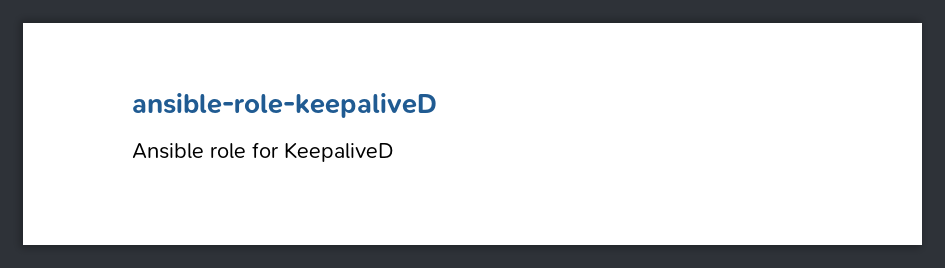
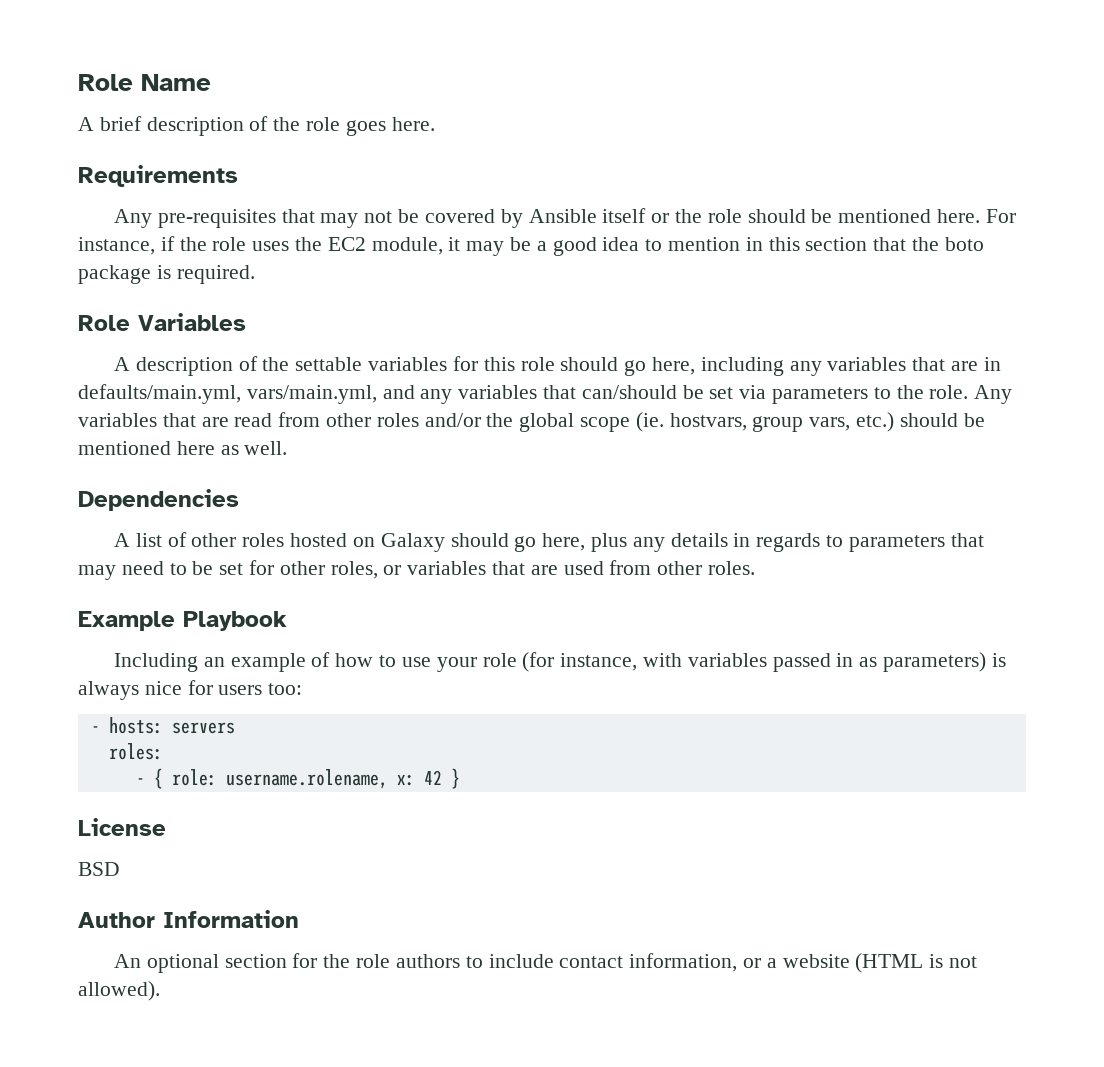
- ansible-role-keepaliveD
- Ansible role for KeepaliveD
+ Role Name
+ A brief description of the role goes here.
+ Requirements
+ Any pre-requisites that may not be covered by Ansible itself or the role should be mentioned here. For instance, if the role uses the EC2 module, it may be a good idea to mention in this section that the boto package is required.
+ Role Variables
+ A description of the settable variables for this role should go here, including any variables that are in defaults/main.yml, vars/main.yml, and any variables that can/should be set via parameters to the role. Any variables that are read from other roles and/or the global scope (ie. hostvars, group vars, etc.) should be mentioned here as well.
+ Dependencies
+ A list of other roles hosted on Galaxy should go here, plus any details in regards to parameters that may need to be set for other roles, or variables that are used from other roles.
+ Example Playbook
+ Including an example of how to use your role (for instance, with variables passed in as parameters) is always nice for users too:
+ - hosts: servers
+ roles:
+ - { role: username.rolename, x: 42 }
+ License
+ BSD
+ Author Information
+ An optional section for the role authors to include contact information, or a website (HTML is not allowed).

